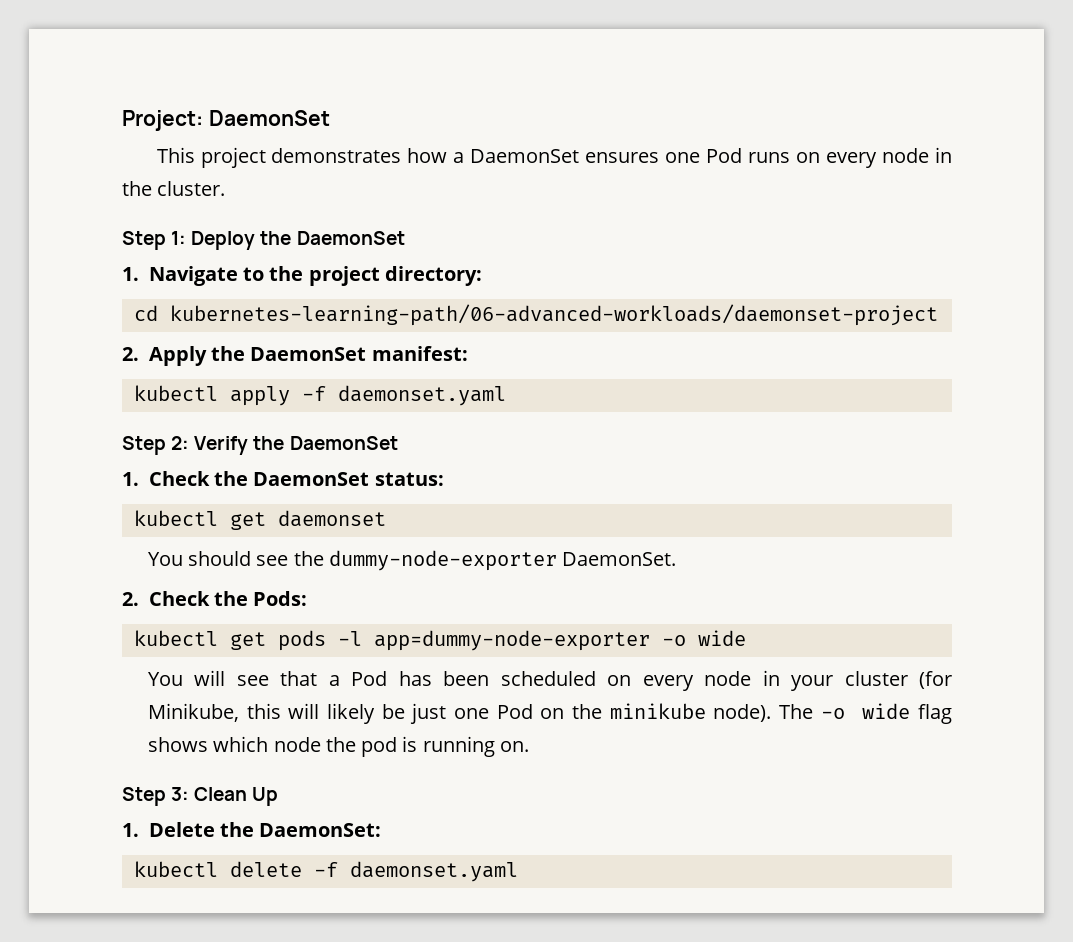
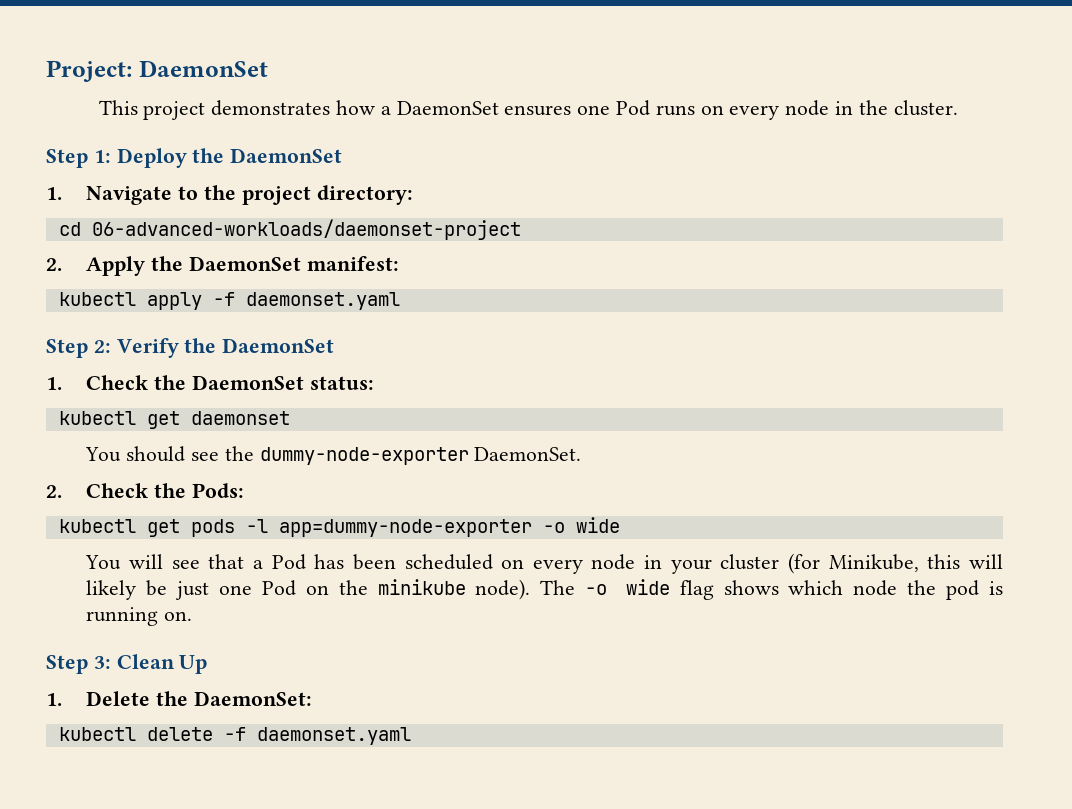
- cd kubernetes-learning-path/06-advanced-workloads/daemonset-project
+ cd 06-advanced-workloads/daemonset-project

